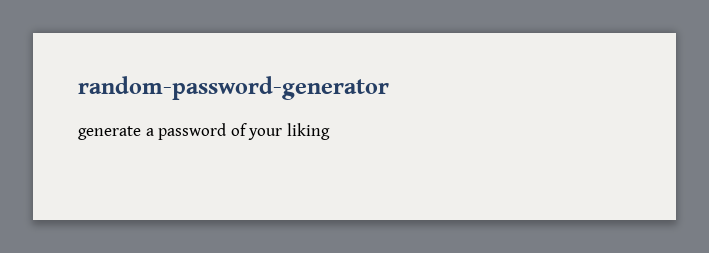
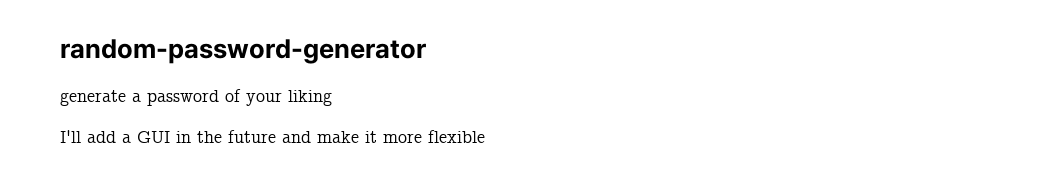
+ I'll add a GUI in the future and make it more flexible

